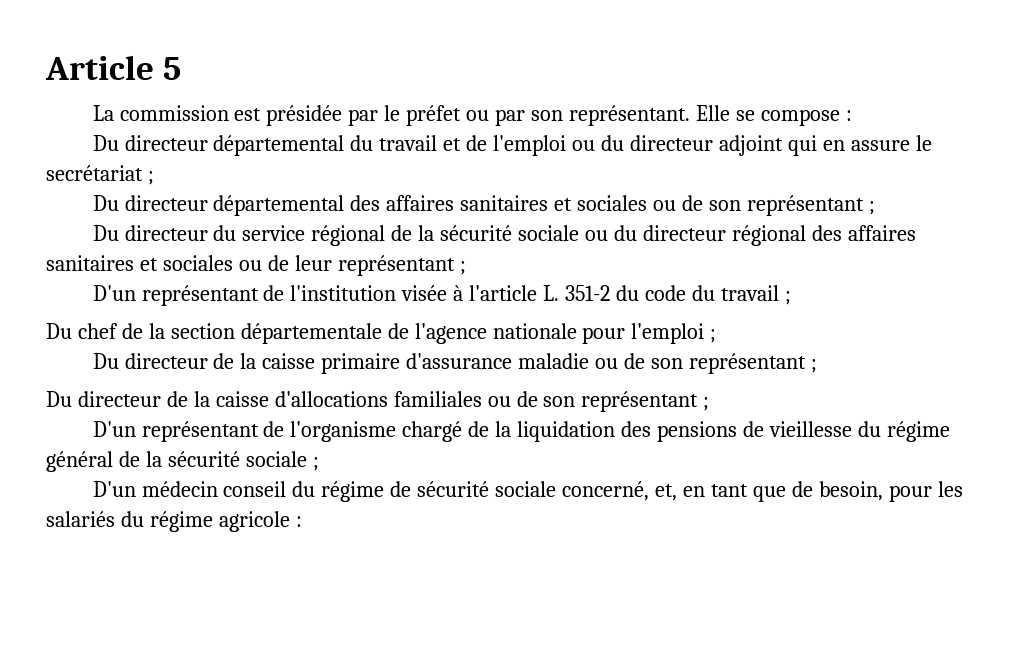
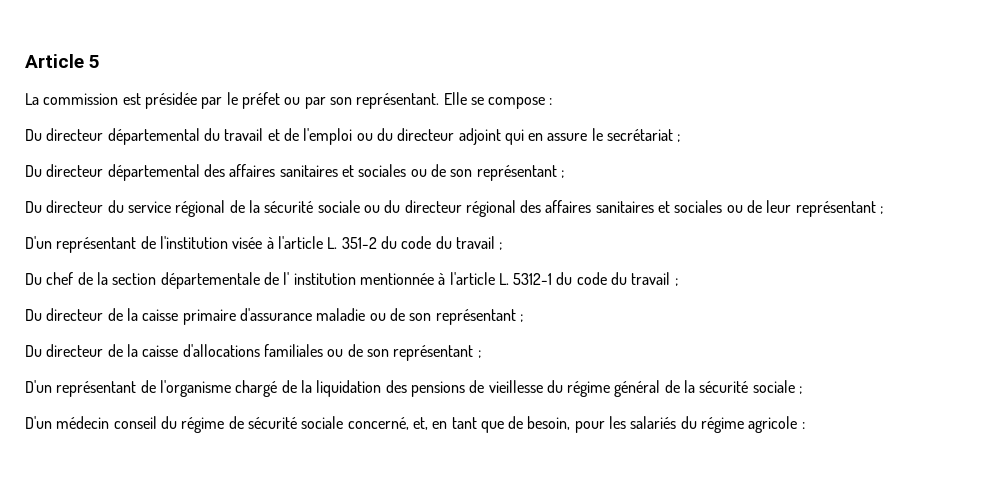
- Du chef de la section départementale de l'agence nationale pour l'emploi ;
+ Du chef de la section départementale de l' institution mentionnée à l'article L. 5312-1 du code du travail ;

